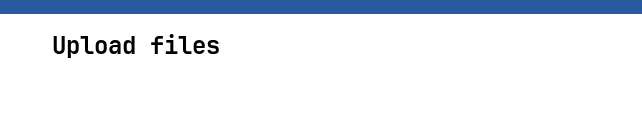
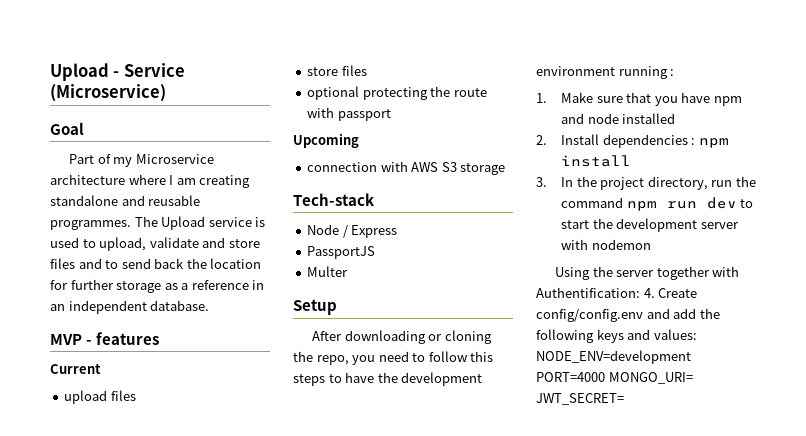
- Upload files
+ Upload - Service (Microservice)
+ Goal
+ Part of my Microservice architecture where I am creating standalone and reusable programmes. The Upload service is used to upload, validate and store files and to send back the location for further storage as a reference in an independent database.
+ MVP - features
+ Current
+ upload files
+ store files
+ optional protecting the route with passport
+ Upcoming
+ connection with AWS S3 storage
+ Tech-stack
+ Node / Express
+ PassportJS
+ Multer
+ Setup
+ After downloading or cloning the repo, you need to follow this steps to have the development environment running :
+ 1. Make sure that you have npm and node installed
+ 2. Install dependencies : npm install
+ 3. In the project directory, run the command npm run dev to start the development server with nodemon
+ Using the server together with Authentification: 4. Create config/config.env and add the following keys and values: NODE_ENV=development PORT=4000 MONGO_URI= JWT_SECRET=

